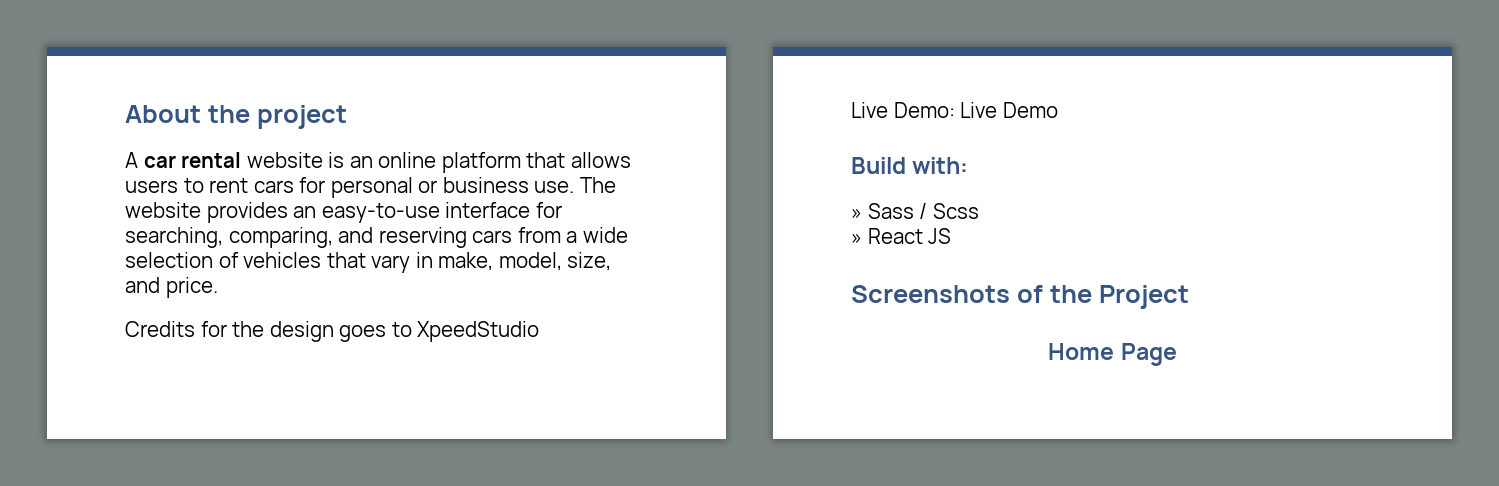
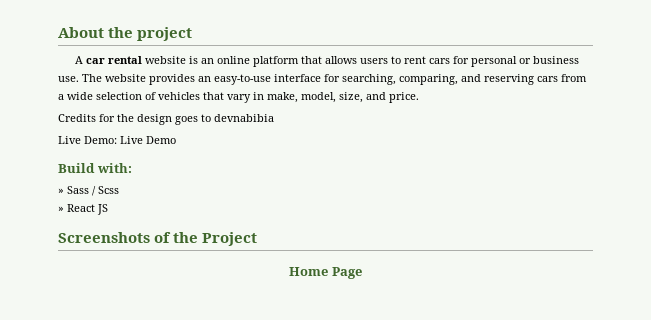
- Credits for the design goes to XpeedStudio
+ Credits for the design goes to devnabibia

